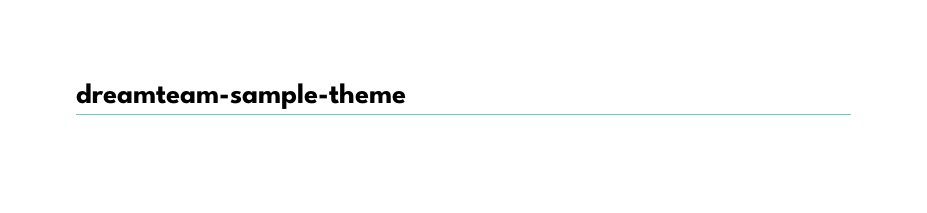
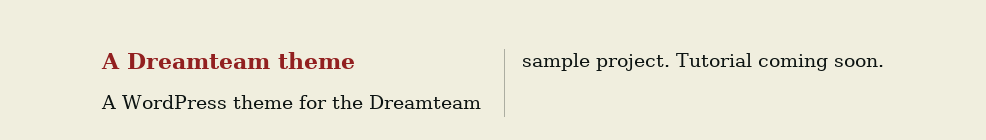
- dreamteam-sample-theme
+ A Dreamteam theme
+ A WordPress theme for the Dreamteam sample project. Tutorial coming soon.

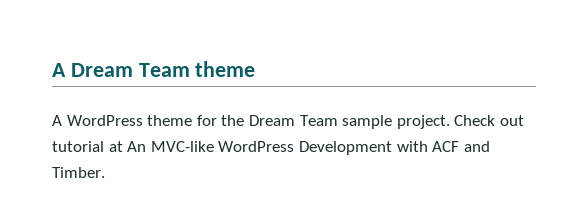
- A Dreamteam theme
+ A Dream Team theme
- A WordPress theme for the Dreamteam sample project. Tutorial coming soon.
+ A WordPress theme for the Dream Team sample project. Check out tutorial at An MVC-like WordPress Development with ACF and Timber.

